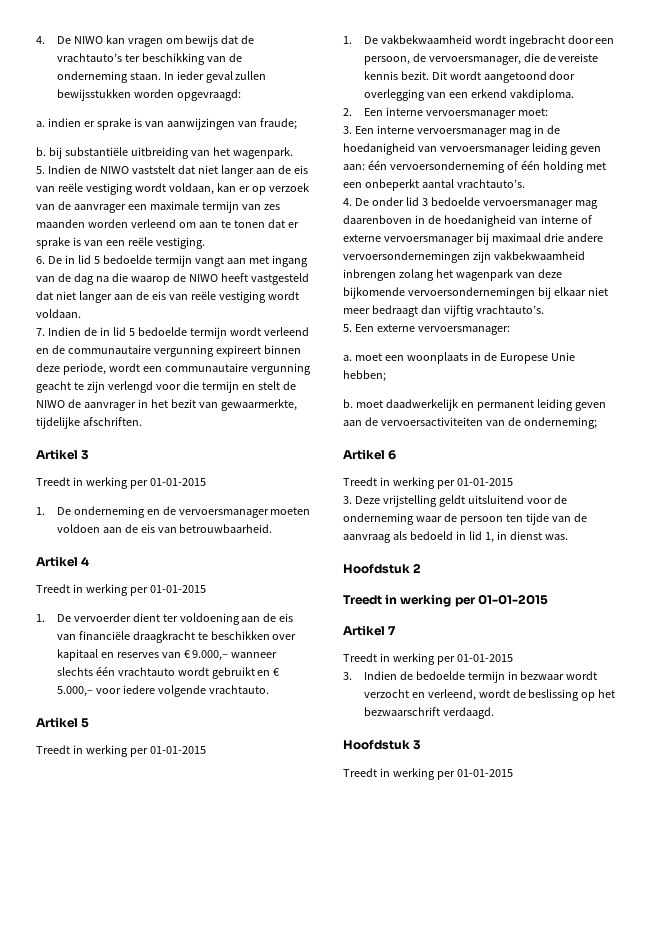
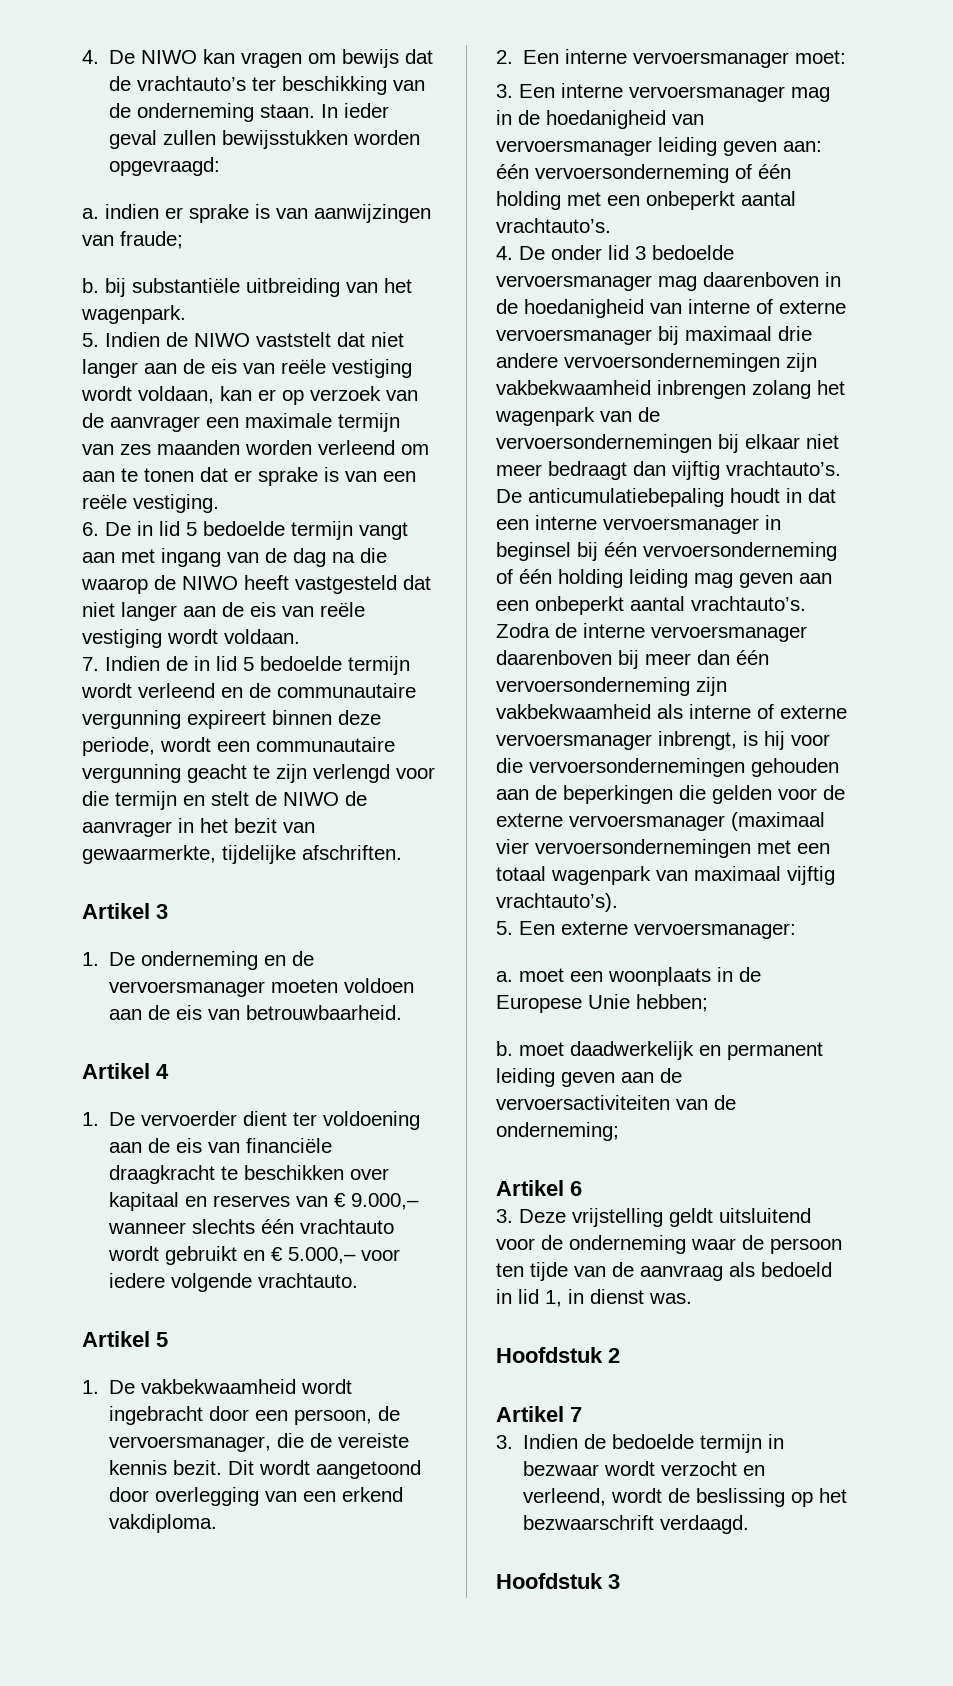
  Artikel 3
- Treedt in werking per 01-01-2015
  Artikel 4
- Treedt in werking per 01-01-2015
  Artikel 5
- Treedt in werking per 01-01-2015
- 4. De onder lid 3 bedoelde vervoersmanager mag daarenboven in de hoedanigheid van interne of externe vervoersmanager bij maximaal drie andere vervoersondernemingen zijn vakbekwaamheid inbrengen zolang het wagenpark van deze bijkomende vervoersondernemingen bij elkaar niet meer bedraagt dan vijftig vrachtauto’s.
+ 4. De onder lid 3 bedoelde vervoersmanager mag daarenboven in de hoedanigheid van interne of externe vervoersmanager bij maximaal drie andere vervoersondernemingen zijn vakbekwaamheid inbrengen zolang het wagenpark van de vervoersondernemingen bij elkaar niet meer bedraagt dan vijftig vrachtauto’s. De anticumulatiebepaling houdt in dat een interne vervoersmanager in beginsel bij één vervoersonderneming of één holding leiding mag geven aan een onbeperkt aantal vrachtauto’s. Zodra de interne vervoersmanager daarenboven bij meer dan één vervoersonderneming zijn vakbekwaamheid als interne of externe vervoersmanager inbrengt, is hij voor die vervoersondernemingen gehouden aan de beperkingen die gelden voor de externe vervoersmanager (maximaal vier vervoersondernemingen met een totaal wagenpark van maximaal vijftig vrachtauto’s).
  Artikel 6
- Treedt in werking per 01-01-2015
  Hoofdstuk 2
- Treedt in werking per 01-01-2015
  Artikel 7
- Treedt in werking per 01-01-2015
  Hoofdstuk 3
- Treedt in werking per 01-01-2015

